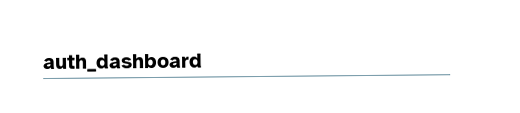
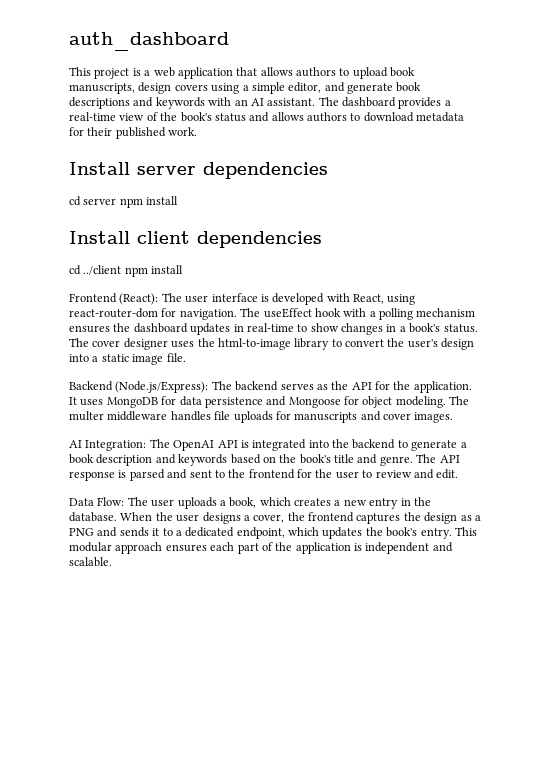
+ This project is a web application that allows authors to upload book manuscripts, design covers using a simple editor, and generate book descriptions and keywords with an AI assistant. The dashboard provides a real-time view of the book's status and allows authors to download metadata for their published work.
+ Install server dependencies
+ cd server npm install
+ Install client dependencies
+ cd ../client npm install
+ Frontend (React): The user interface is developed with React, using react-router-dom for navigation. The useEffect hook with a polling mechanism ensures the dashboard updates in real-time to show changes in a book's status. The cover designer uses the html-to-image library to convert the user's design into a static image file.
+ Backend (Node.js/Express): The backend serves as the API for the application. It uses MongoDB for data persistence and Mongoose for object modeling. The multer middleware handles file uploads for manuscripts and cover images.
+ AI Integration: The OpenAI API is integrated into the backend to generate a book description and keywords based on the book's title and genre. The API response is parsed and sent to the frontend for the user to review and edit.
+ Data Flow: The user uploads a book, which creates a new entry in the database. When the user designs a cover, the frontend captures the design as a PNG and sends it to a dedicated endpoint, which updates the book's entry. This modular approach ensures each part of the application is independent and scalable.

